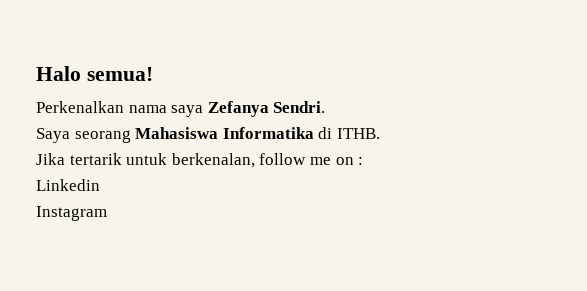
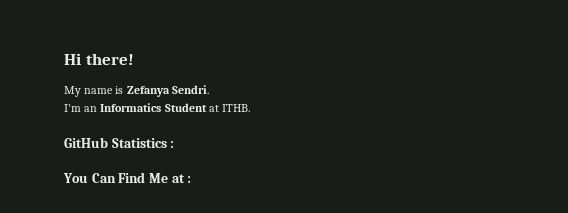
- Halo semua!
- Perkenalkan nama saya Zefanya Sendri.
- Saya seorang Mahasiswa Informatika di ITHB.
- Jika tertarik untuk berkenalan, follow me on :
- Linkedin
- Instagram
+ Hi there!
+ My name is Zefanya Sendri.
+ I'm an Informatics Student at ITHB.
+ GitHub Statistics :
+ You Can Find Me at :

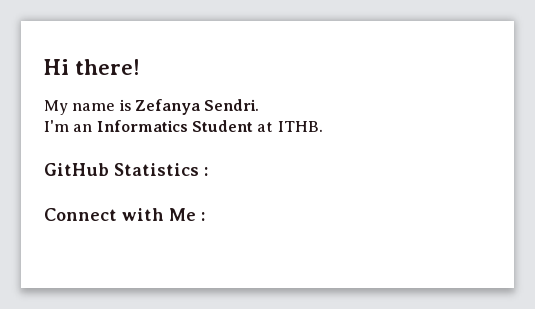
- You Can Find Me at :
+ Connect with Me :

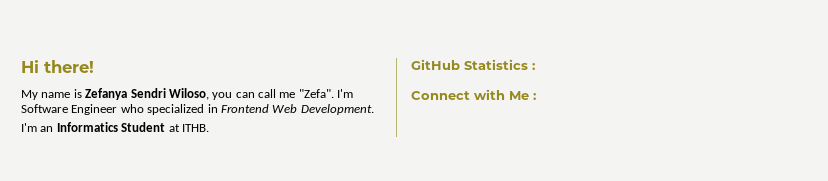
- My name is Zefanya Sendri.
+ My name is Zefanya Sendri Wiloso, you can call me "Zefa". I'm Software Engineer who specialized in Frontend Web Development.

